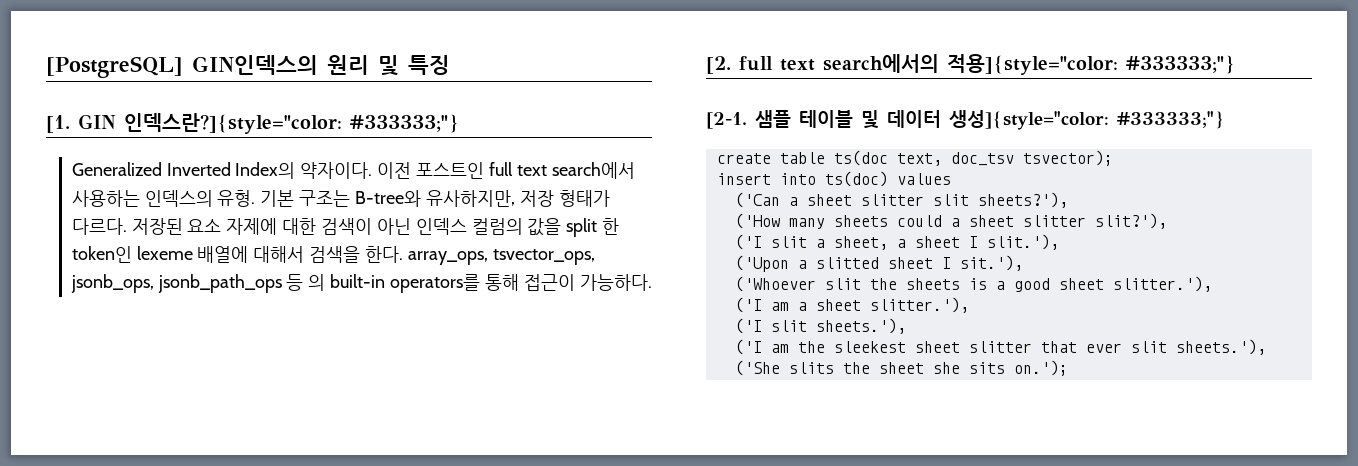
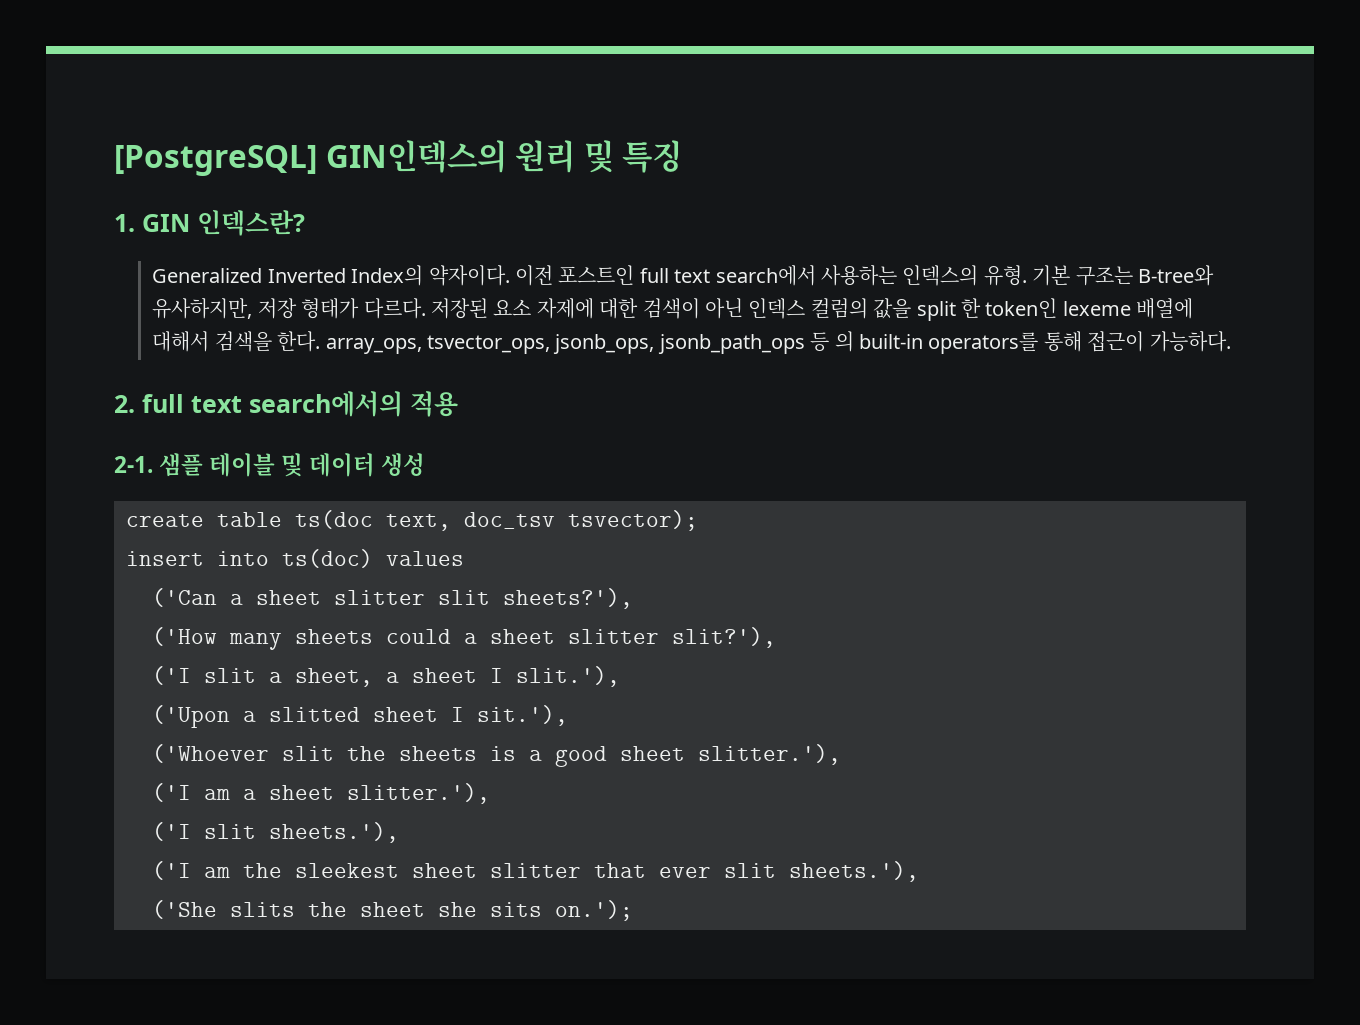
- [1. GIN 인덱스란?]{style="color: #333333;"}
+ 1. GIN 인덱스란?
- [2. full text search에서의 적용]{style="color: #333333;"}
- [2-1.
+ 2. full text search에서의 적용
+ 2-1.
- 샘플 테이블 및 데이터 생성]{style="color: #333333;"}
+ 샘플 테이블 및 데이터 생성

